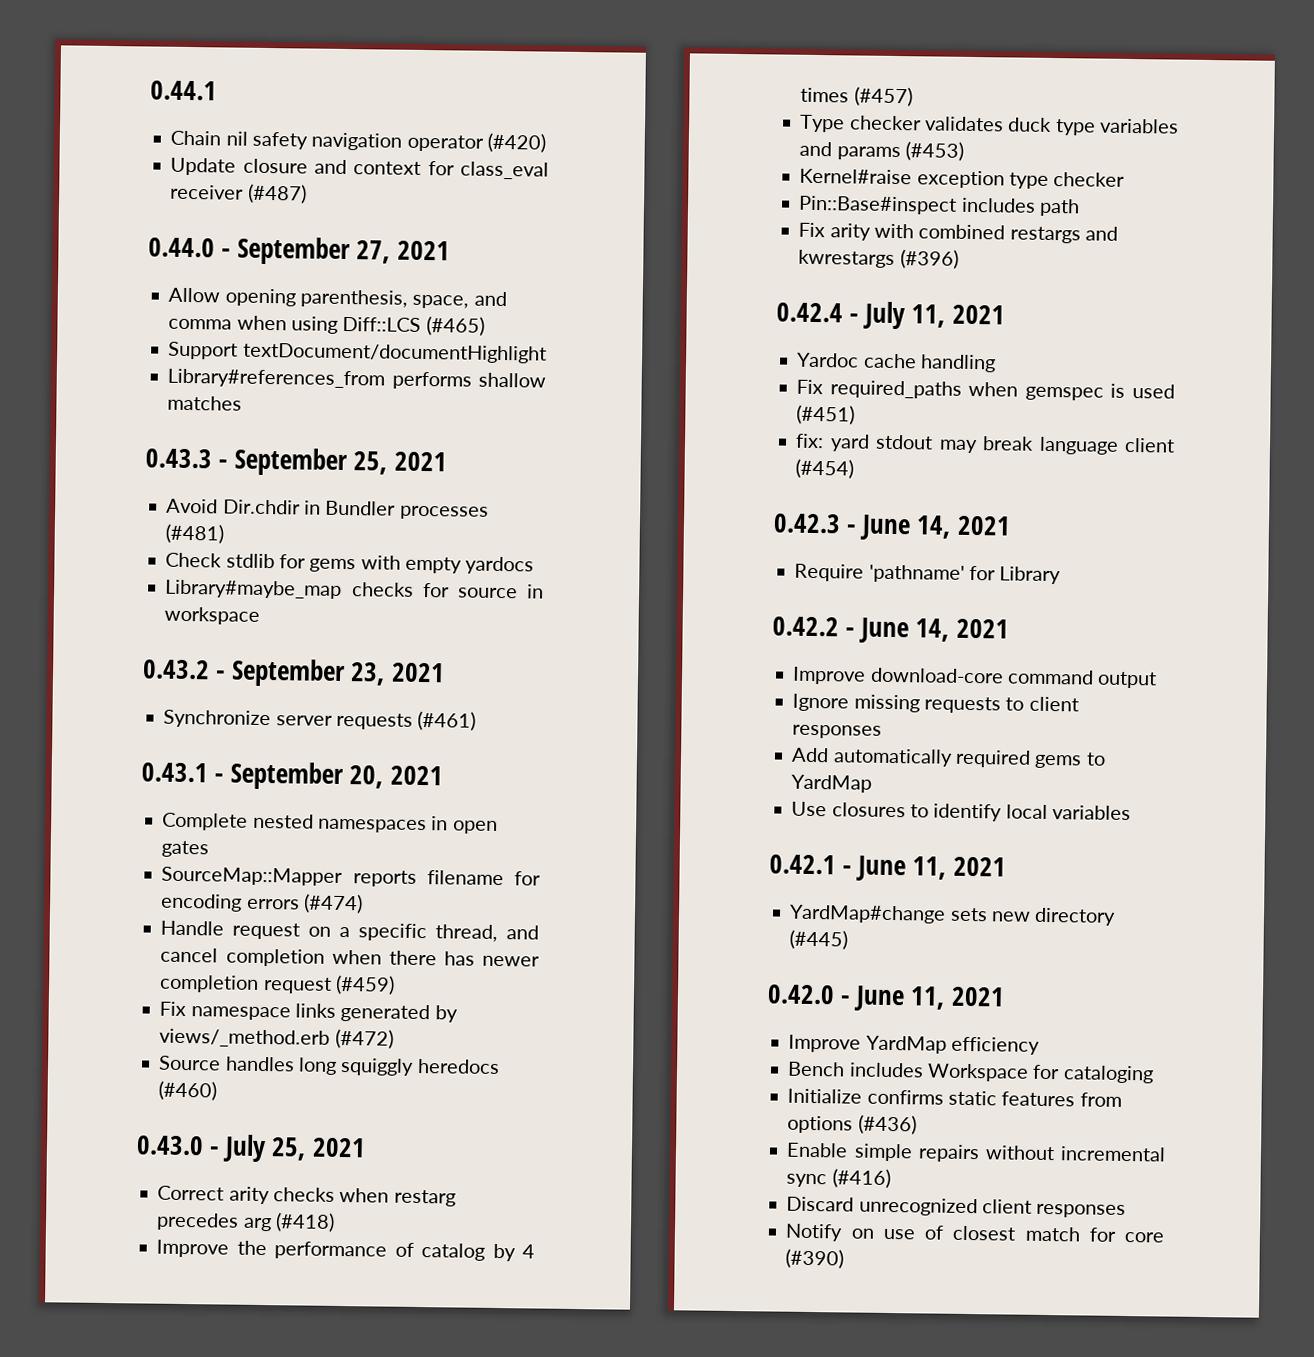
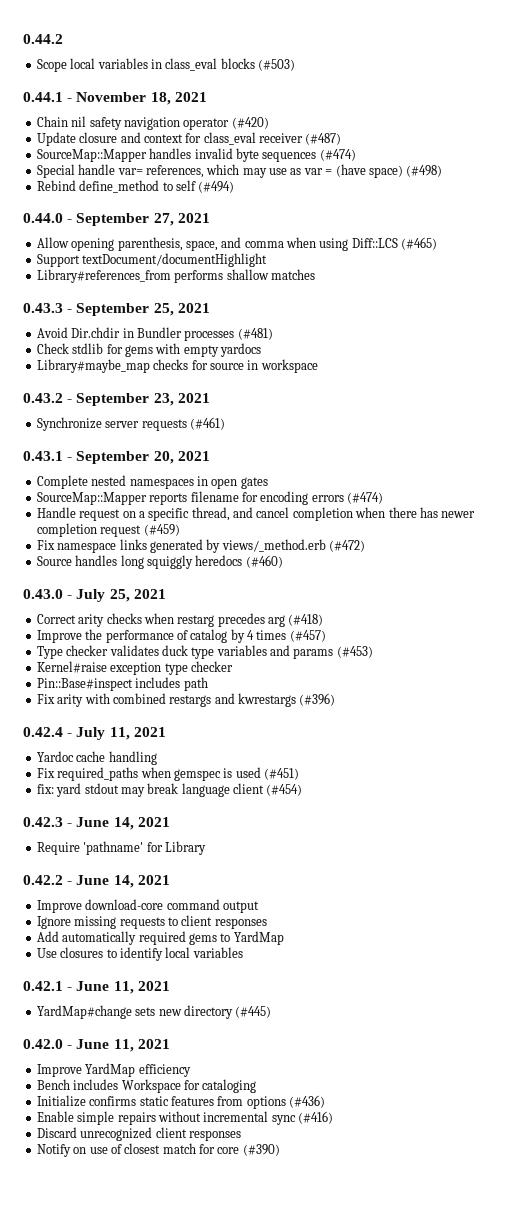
- 0.44.1
+ 0.44.2
+ Scope local variables in class_eval blocks (#503)
+ 0.44.1 - November 18, 2021
+ SourceMap::Mapper handles invalid byte sequences (#474)
+ Special handle var= references, which may use as var = (have space) (#498)
+ Rebind define_method to self (#494)

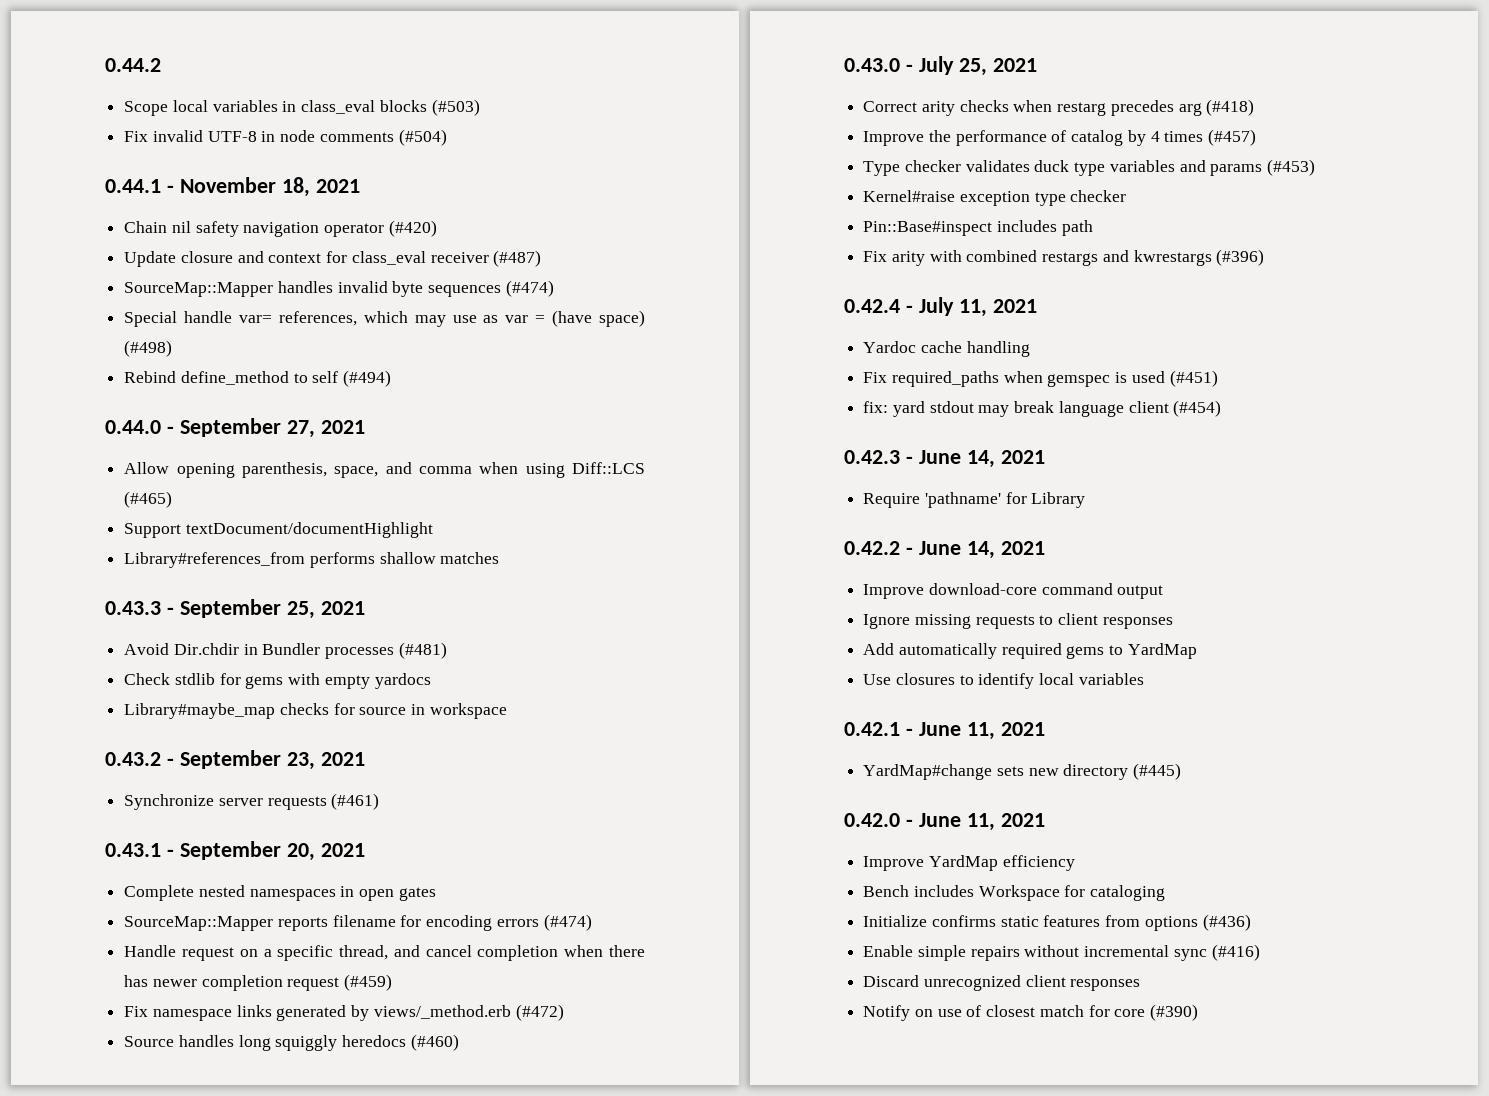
+ Fix invalid UTF-8 in node comments (#504)

